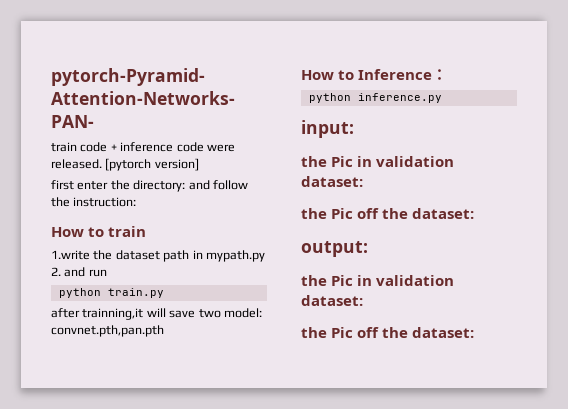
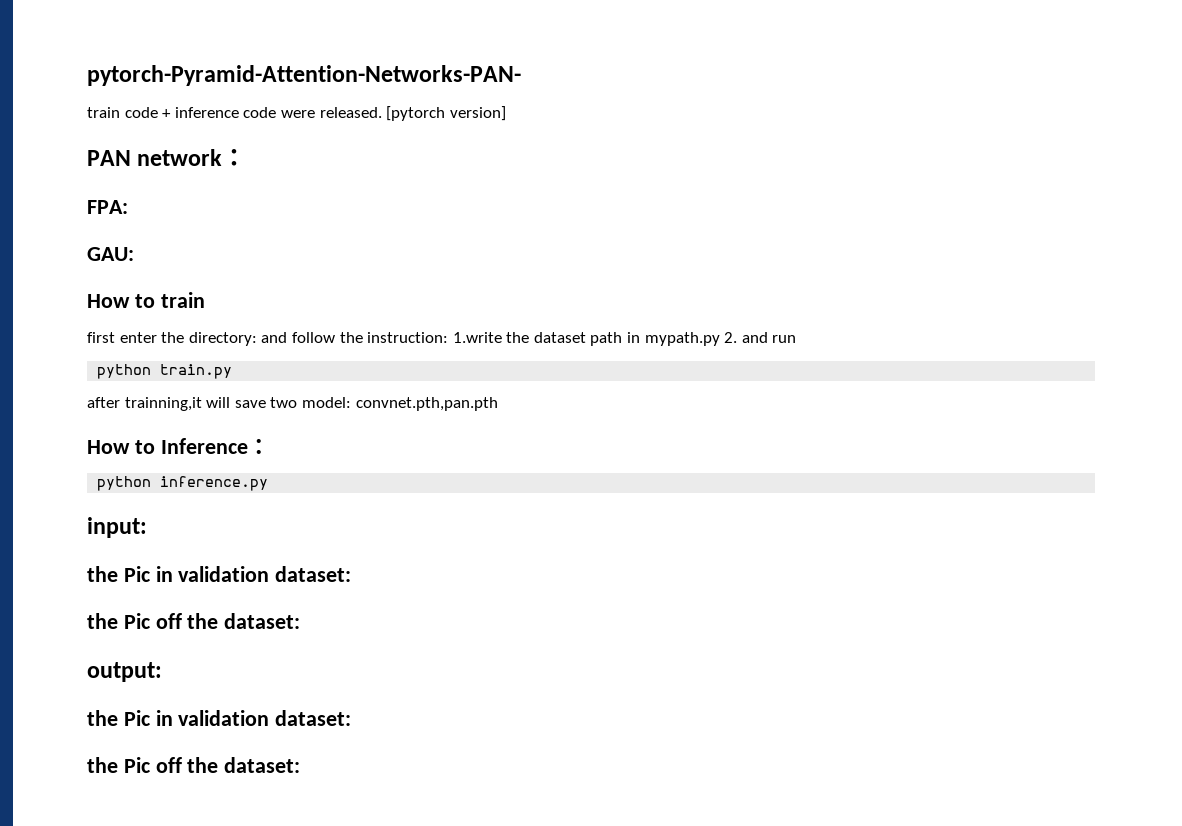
+ PAN network：
+ FPA:
+ GAU:
+ How to train
- first enter the directory: and follow the instruction:
- How to train
- 1.write the dataset path in mypath.py 2. and run
+ first enter the directory: and follow the instruction: 1.write the dataset path in mypath.py 2. and run

